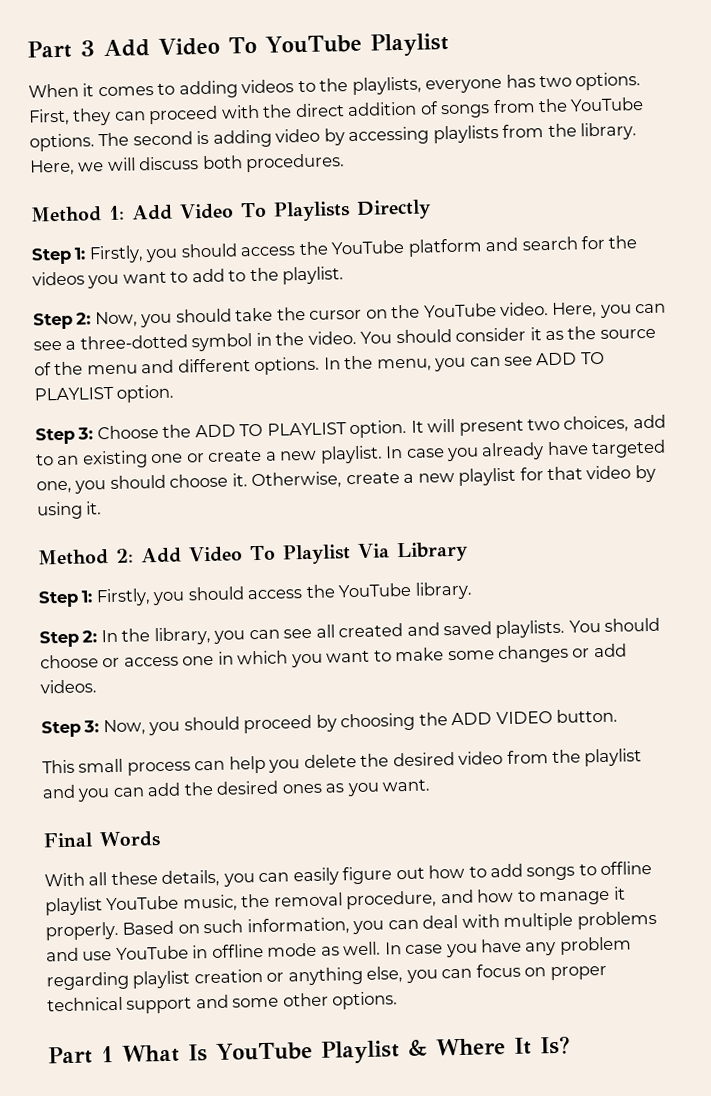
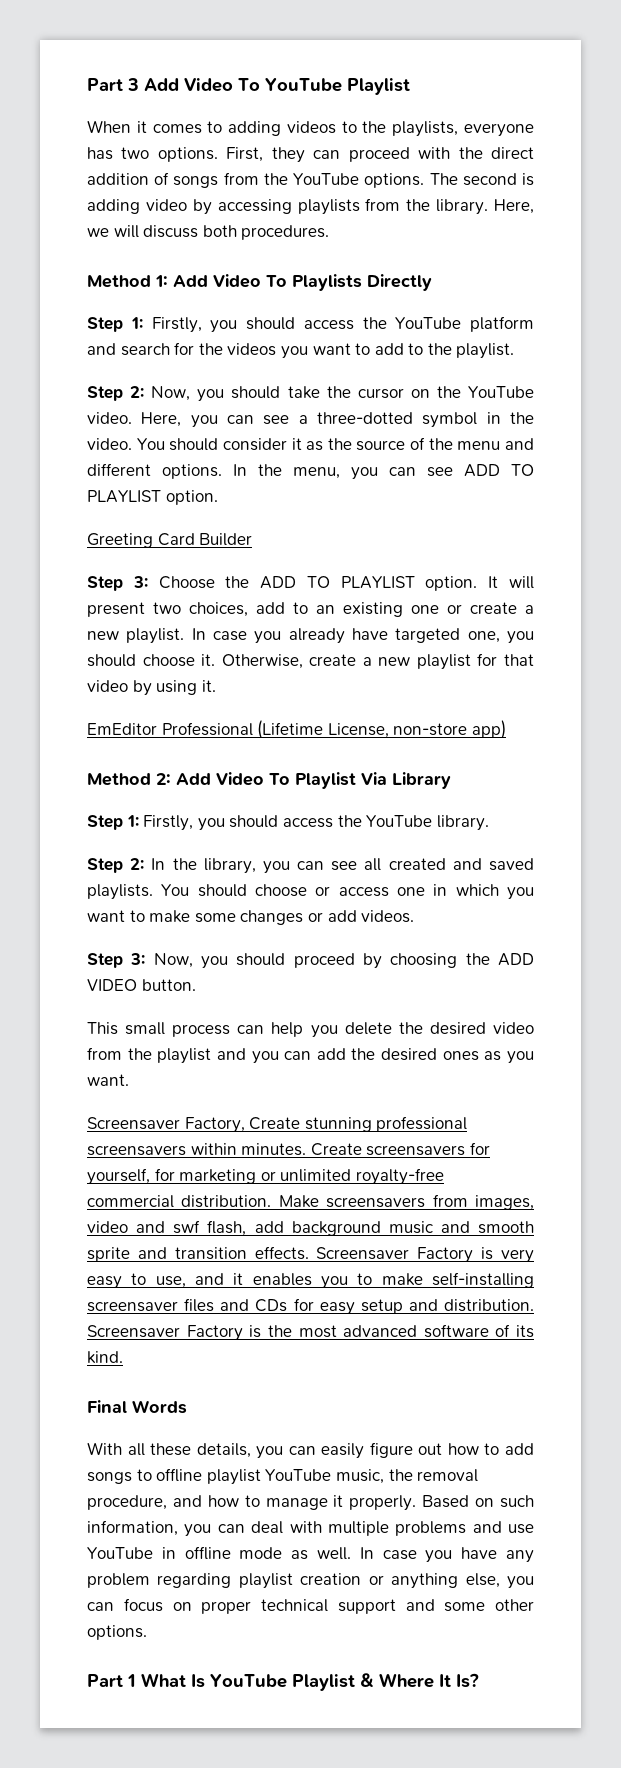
+ Greeting Card Builder
+ EmEditor Professional (Lifetime License, non-store app)
+ Screensaver Factory, Create stunning professional screensavers within minutes. Create screensavers for yourself, for marketing or unlimited royalty-free commercial distribution. Make screensavers from images, video and swf flash, add background music and smooth sprite and transition effects. Screensaver Factory is very easy to use, and it enables you to make self-installing screensaver files and CDs for easy setup and distribution. Screensaver Factory is the most advanced software of its kind.

